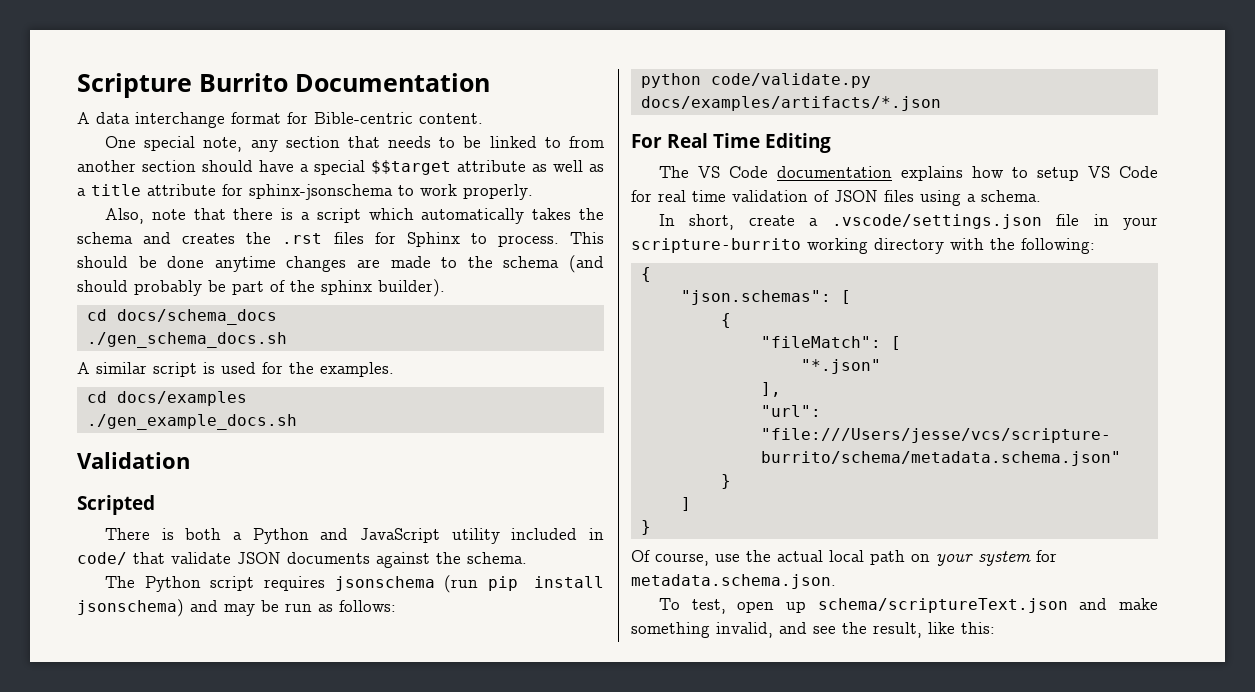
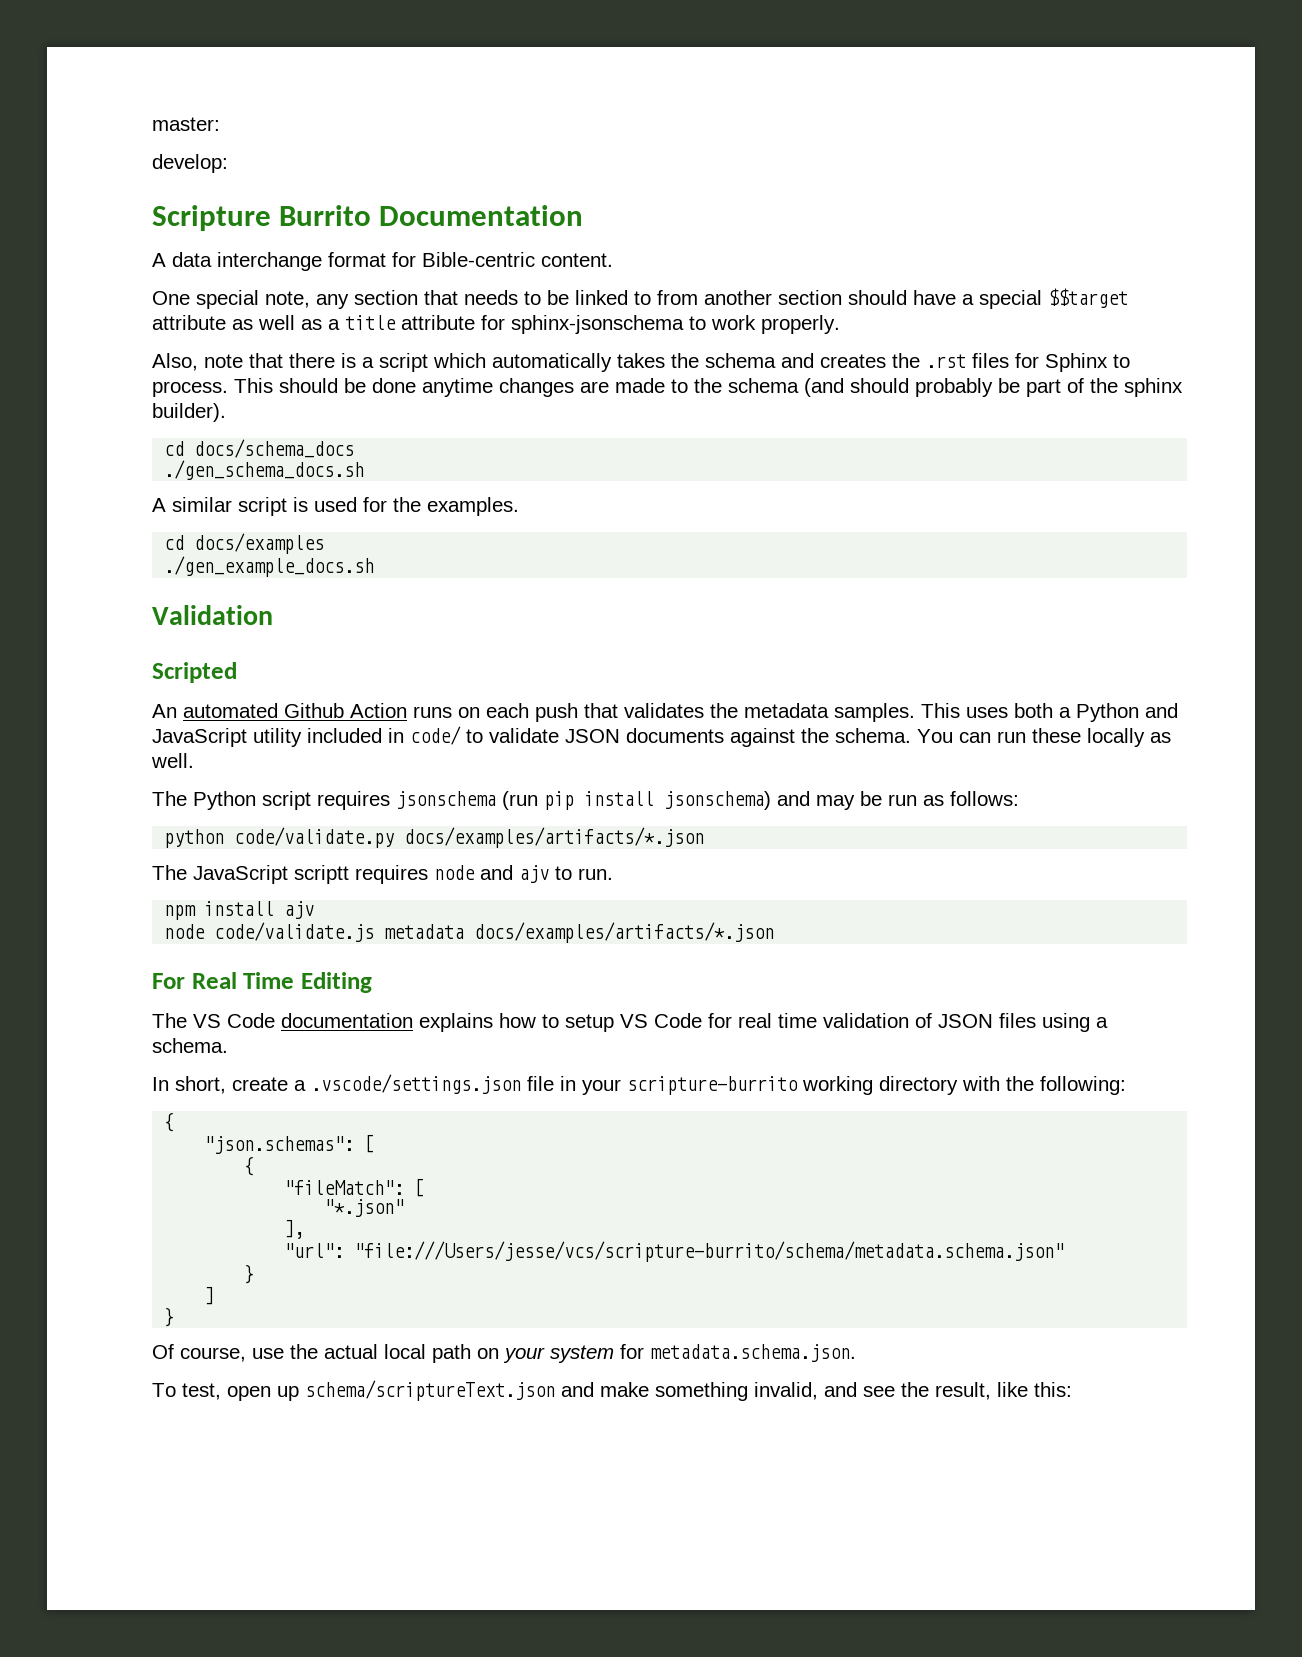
+ master:
+ develop:
- There is both a Python and JavaScript utility included in code/ that validate JSON documents against the schema.
+ An automated Github Action runs on each push that validates the metadata samples. This uses both a Python and JavaScript utility included in code/ to validate JSON documents against the schema. You can run these locally as well.
+ The JavaScript scriptt requires node and ajv to run.
+ npm install ajv
+ node code/validate.js metadata docs/examples/artifacts/*.json

